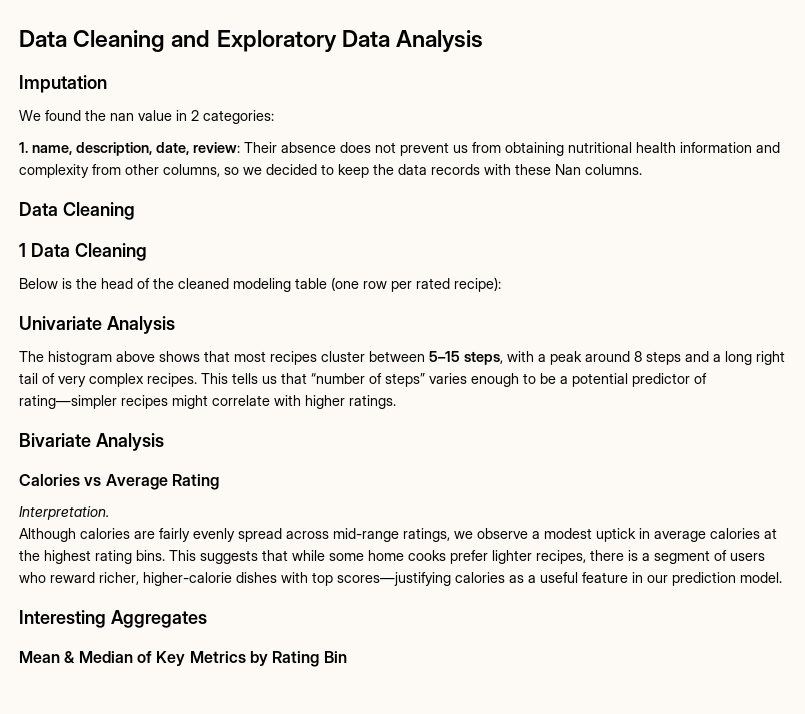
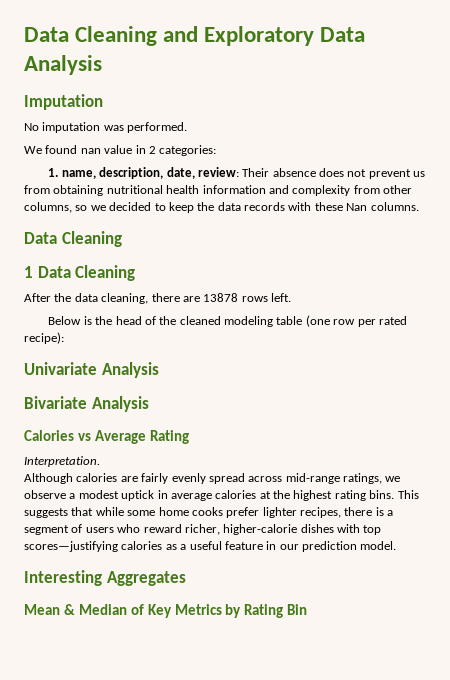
+ No imputation was performed.
- We found the nan value in 2 categories:
+ We found nan value in 2 categories:
+ After the data cleaning, there are 13878 rows left.
- The histogram above shows that most recipes cluster between 5–15 steps, with a peak around 8 steps and a long right tail of very complex recipes. This tells us that “number of steps” varies enough to be a potential predictor of rating—simpler recipes might correlate with higher ratings.

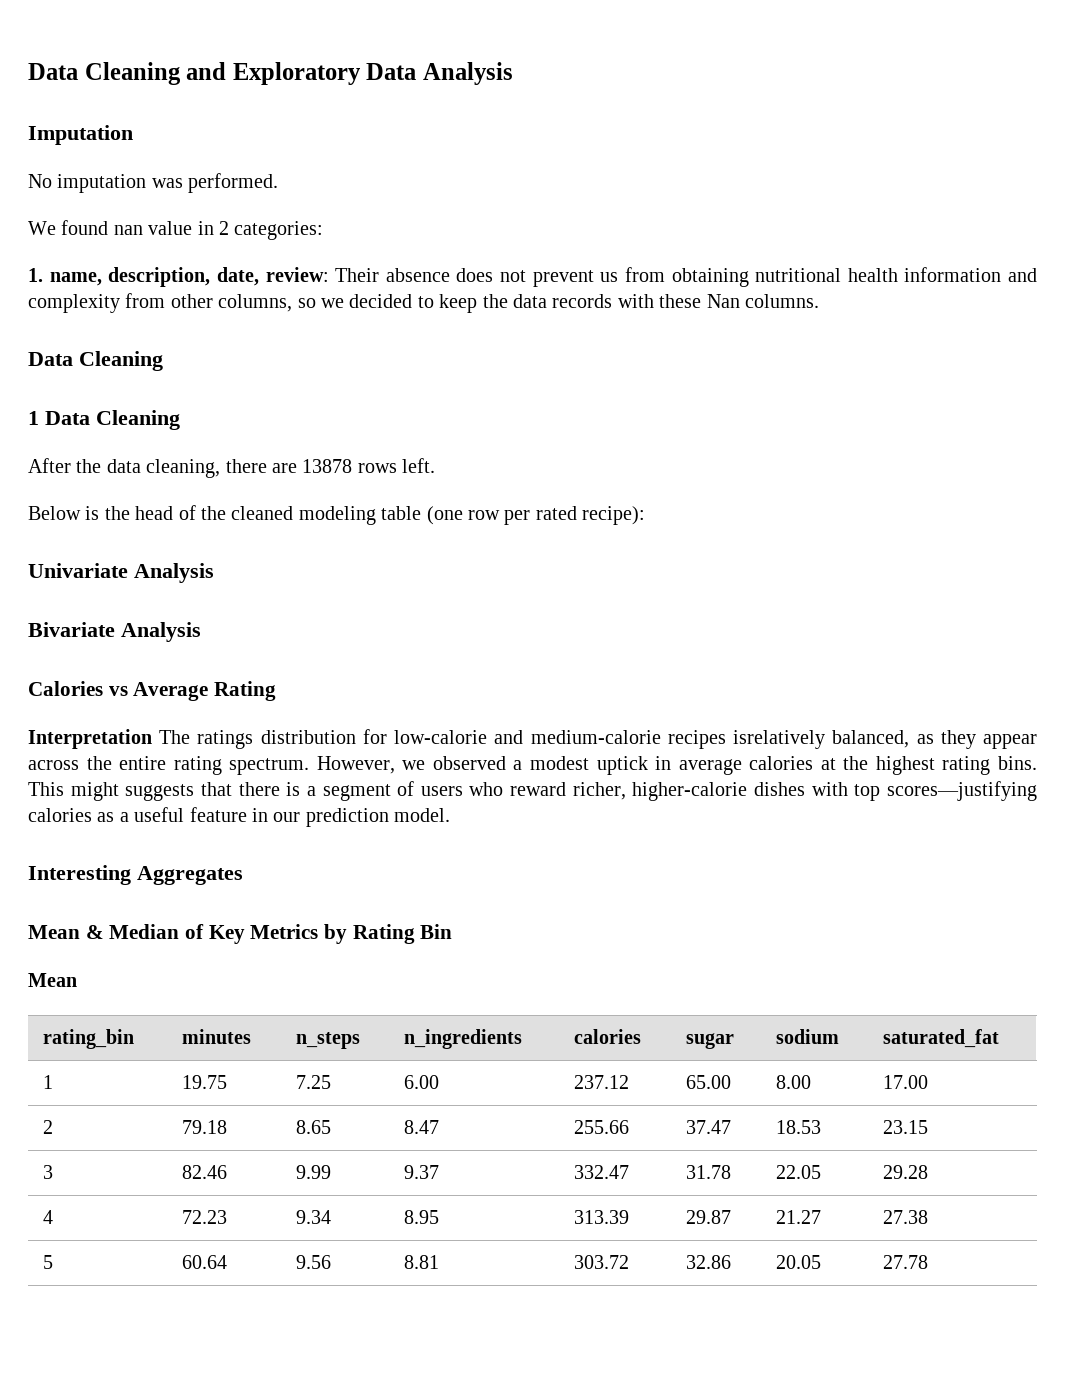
- Interpretation.
- Although calories are fairly evenly spread across mid-range ratings, we observe a modest uptick in average calories at the highest rating bins.
+ Interpretation The ratings distribution for low-calorie and medium-calorie recipes isrelatively balanced, as they appear across the entire rating spectrum. However, we observed a modest uptick in average calories at the highest rating bins.
- This suggests that while some home cooks prefer lighter recipes, there is a segment of users who reward richer, higher-calorie dishes with top scores—justifying calories as a useful feature in our prediction model.
+ This might suggests that there is a segment of users who reward richer, higher-calorie dishes with top scores—justifying calories as a useful feature in our prediction model.
  Mean & Median of Key Metrics by Rating Bin
+ Mean
+ rating_bin | minutes | n_steps | n_ingredients | calories | sugar | sodium | saturated_fat
+ 1 | 19.75 | 7.25 | 6.00 | 237.12 | 65.00 | 8.00 | 17.00
+ 2 | 79.18 | 8.65 | 8.47 | 255.66 | 37.47 | 18.53 | 23.15
+ 3 | 82.46 | 9.99 | 9.37 | 332.47 | 31.78 | 22.05 | 29.28
+ 4 | 72.23 | 9.34 | 8.95 | 313.39 | 29.87 | 21.27 | 27.38
+ 5 | 60.64 | 9.56 | 8.81 | 303.72 | 32.86 | 20.05 | 27.78

